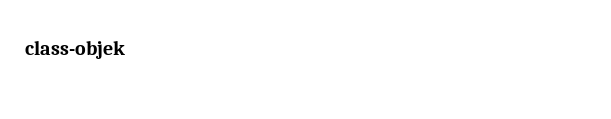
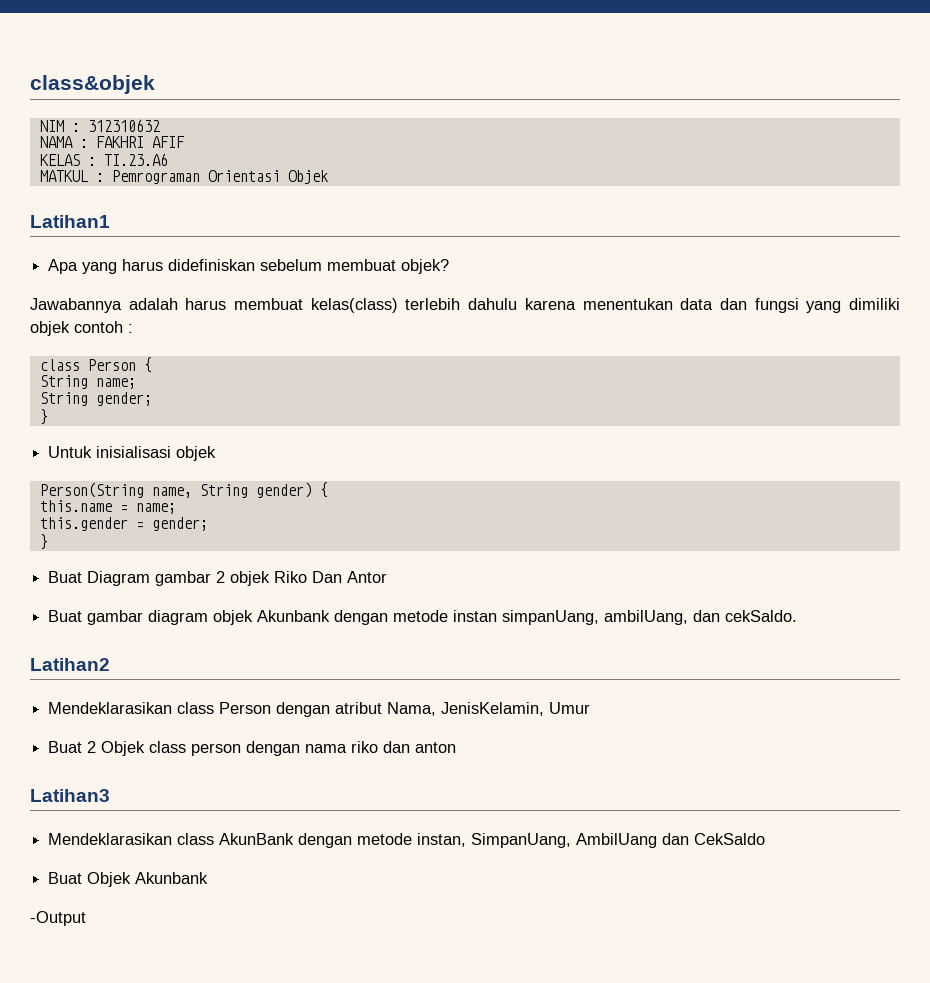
- class-objek
+ class&objek
+ NIM : 312310632
+ NAMA : FAKHRI AFIF
+ KELAS : TI.23.A6
+ MATKUL : Pemrograman Orientasi Objek
+ Latihan1
+ Apa yang harus didefiniskan sebelum membuat objek?
+ Jawabannya adalah harus membuat kelas(class) terlebih dahulu karena menentukan data dan fungsi yang dimiliki objek contoh :
+ class Person {
+ String name;
+ String gender;
+ }
+ Untuk inisialisasi objek
+ Person(String name, String gender) {
+ this.name = name;
+ this.gender = gender;
+ }
+ Buat Diagram gambar 2 objek Riko Dan Antor
+ Buat gambar diagram objek Akunbank dengan metode instan simpanUang, ambilUang, dan cekSaldo.
+ Latihan2
+ Mendeklarasikan class Person dengan atribut Nama, JenisKelamin, Umur
+ Buat 2 Objek class person dengan nama riko dan anton
+ Latihan3
+ Mendeklarasikan class AkunBank dengan metode instan, SimpanUang, AmbilUang dan CekSaldo
+ Buat Objek Akunbank
+ -Output

